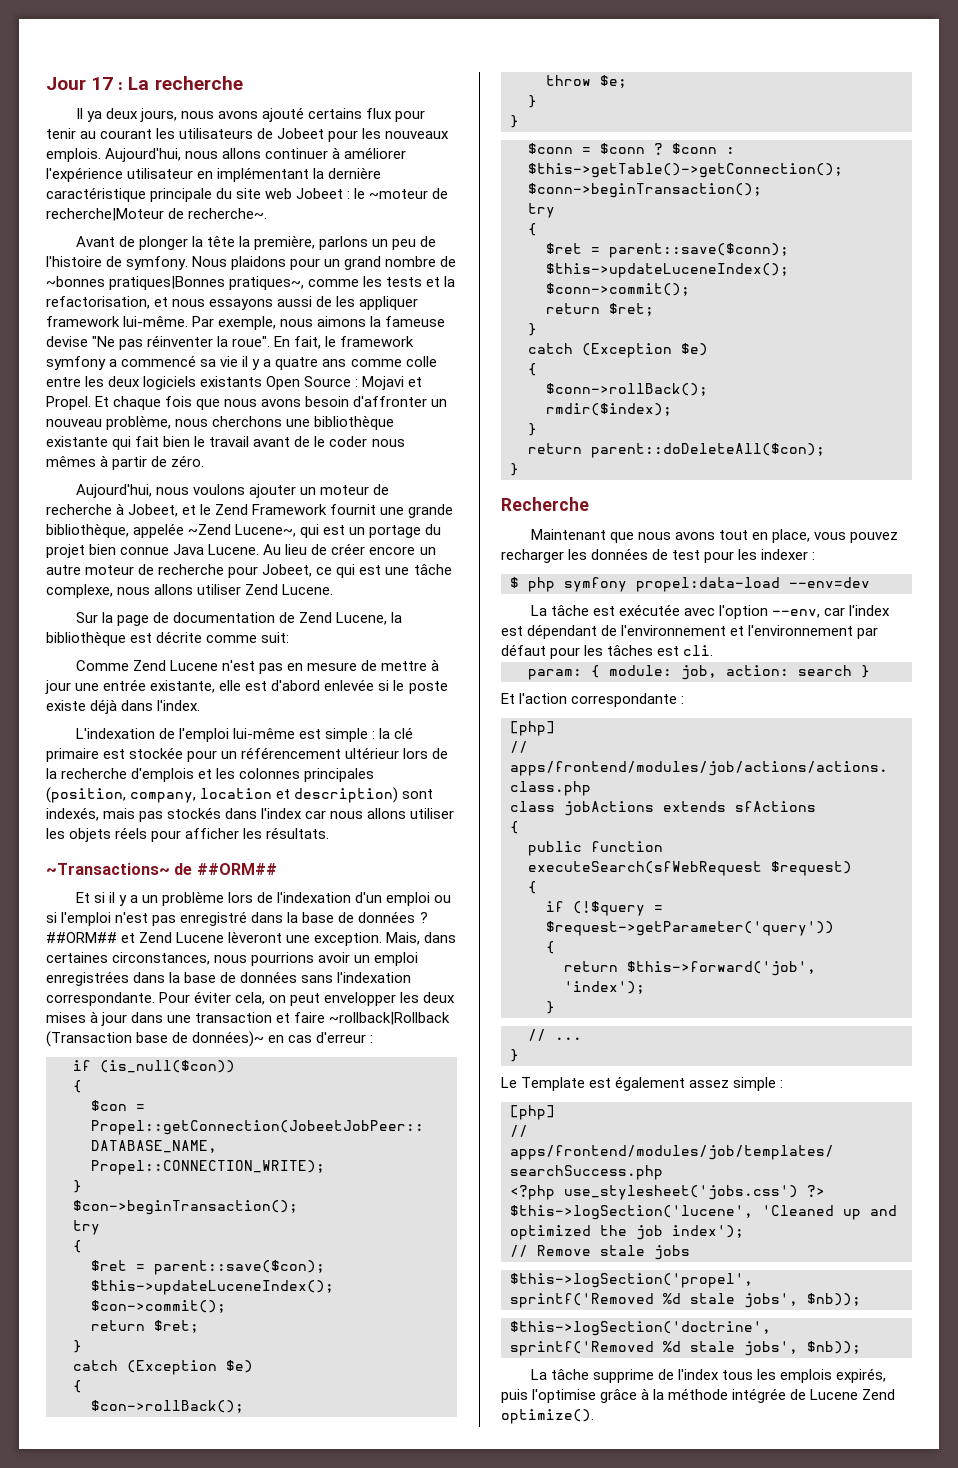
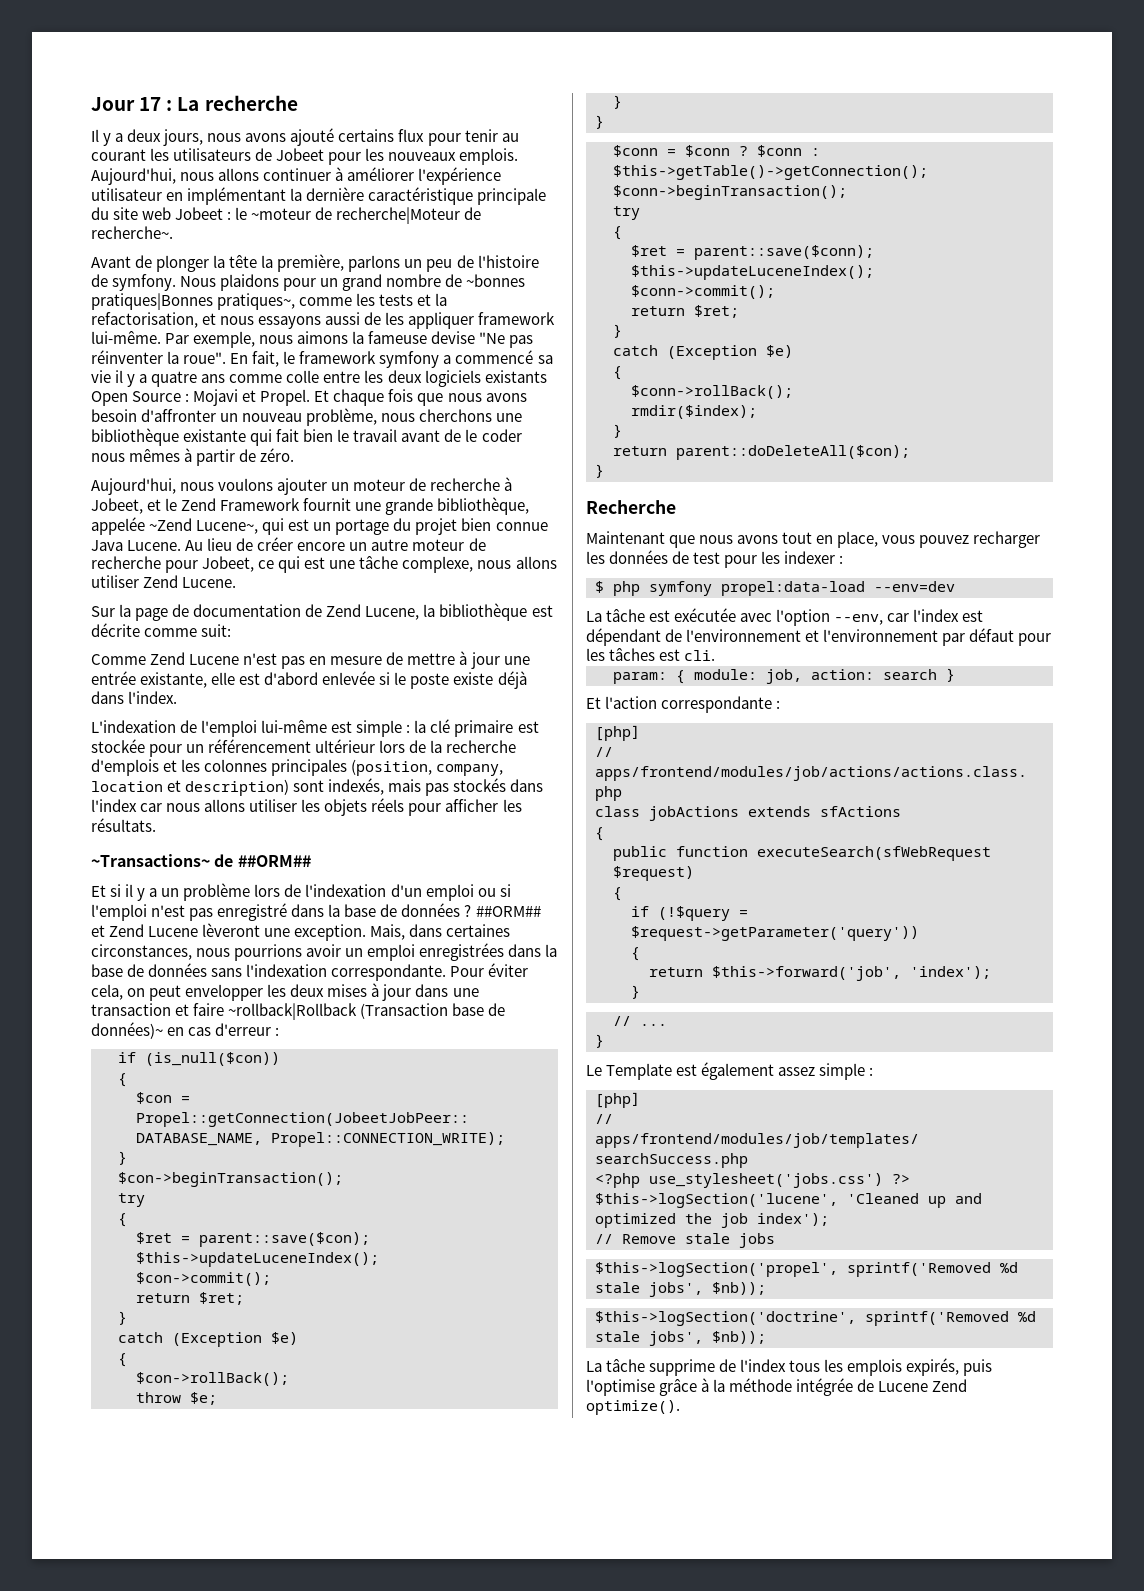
- Il ya deux jours, nous avons ajouté certains flux pour tenir au courant les utilisateurs de Jobeet pour les nouveaux emplois.
+ Il y a deux jours, nous avons ajouté certains flux pour tenir au courant les utilisateurs de Jobeet pour les nouveaux emplois.

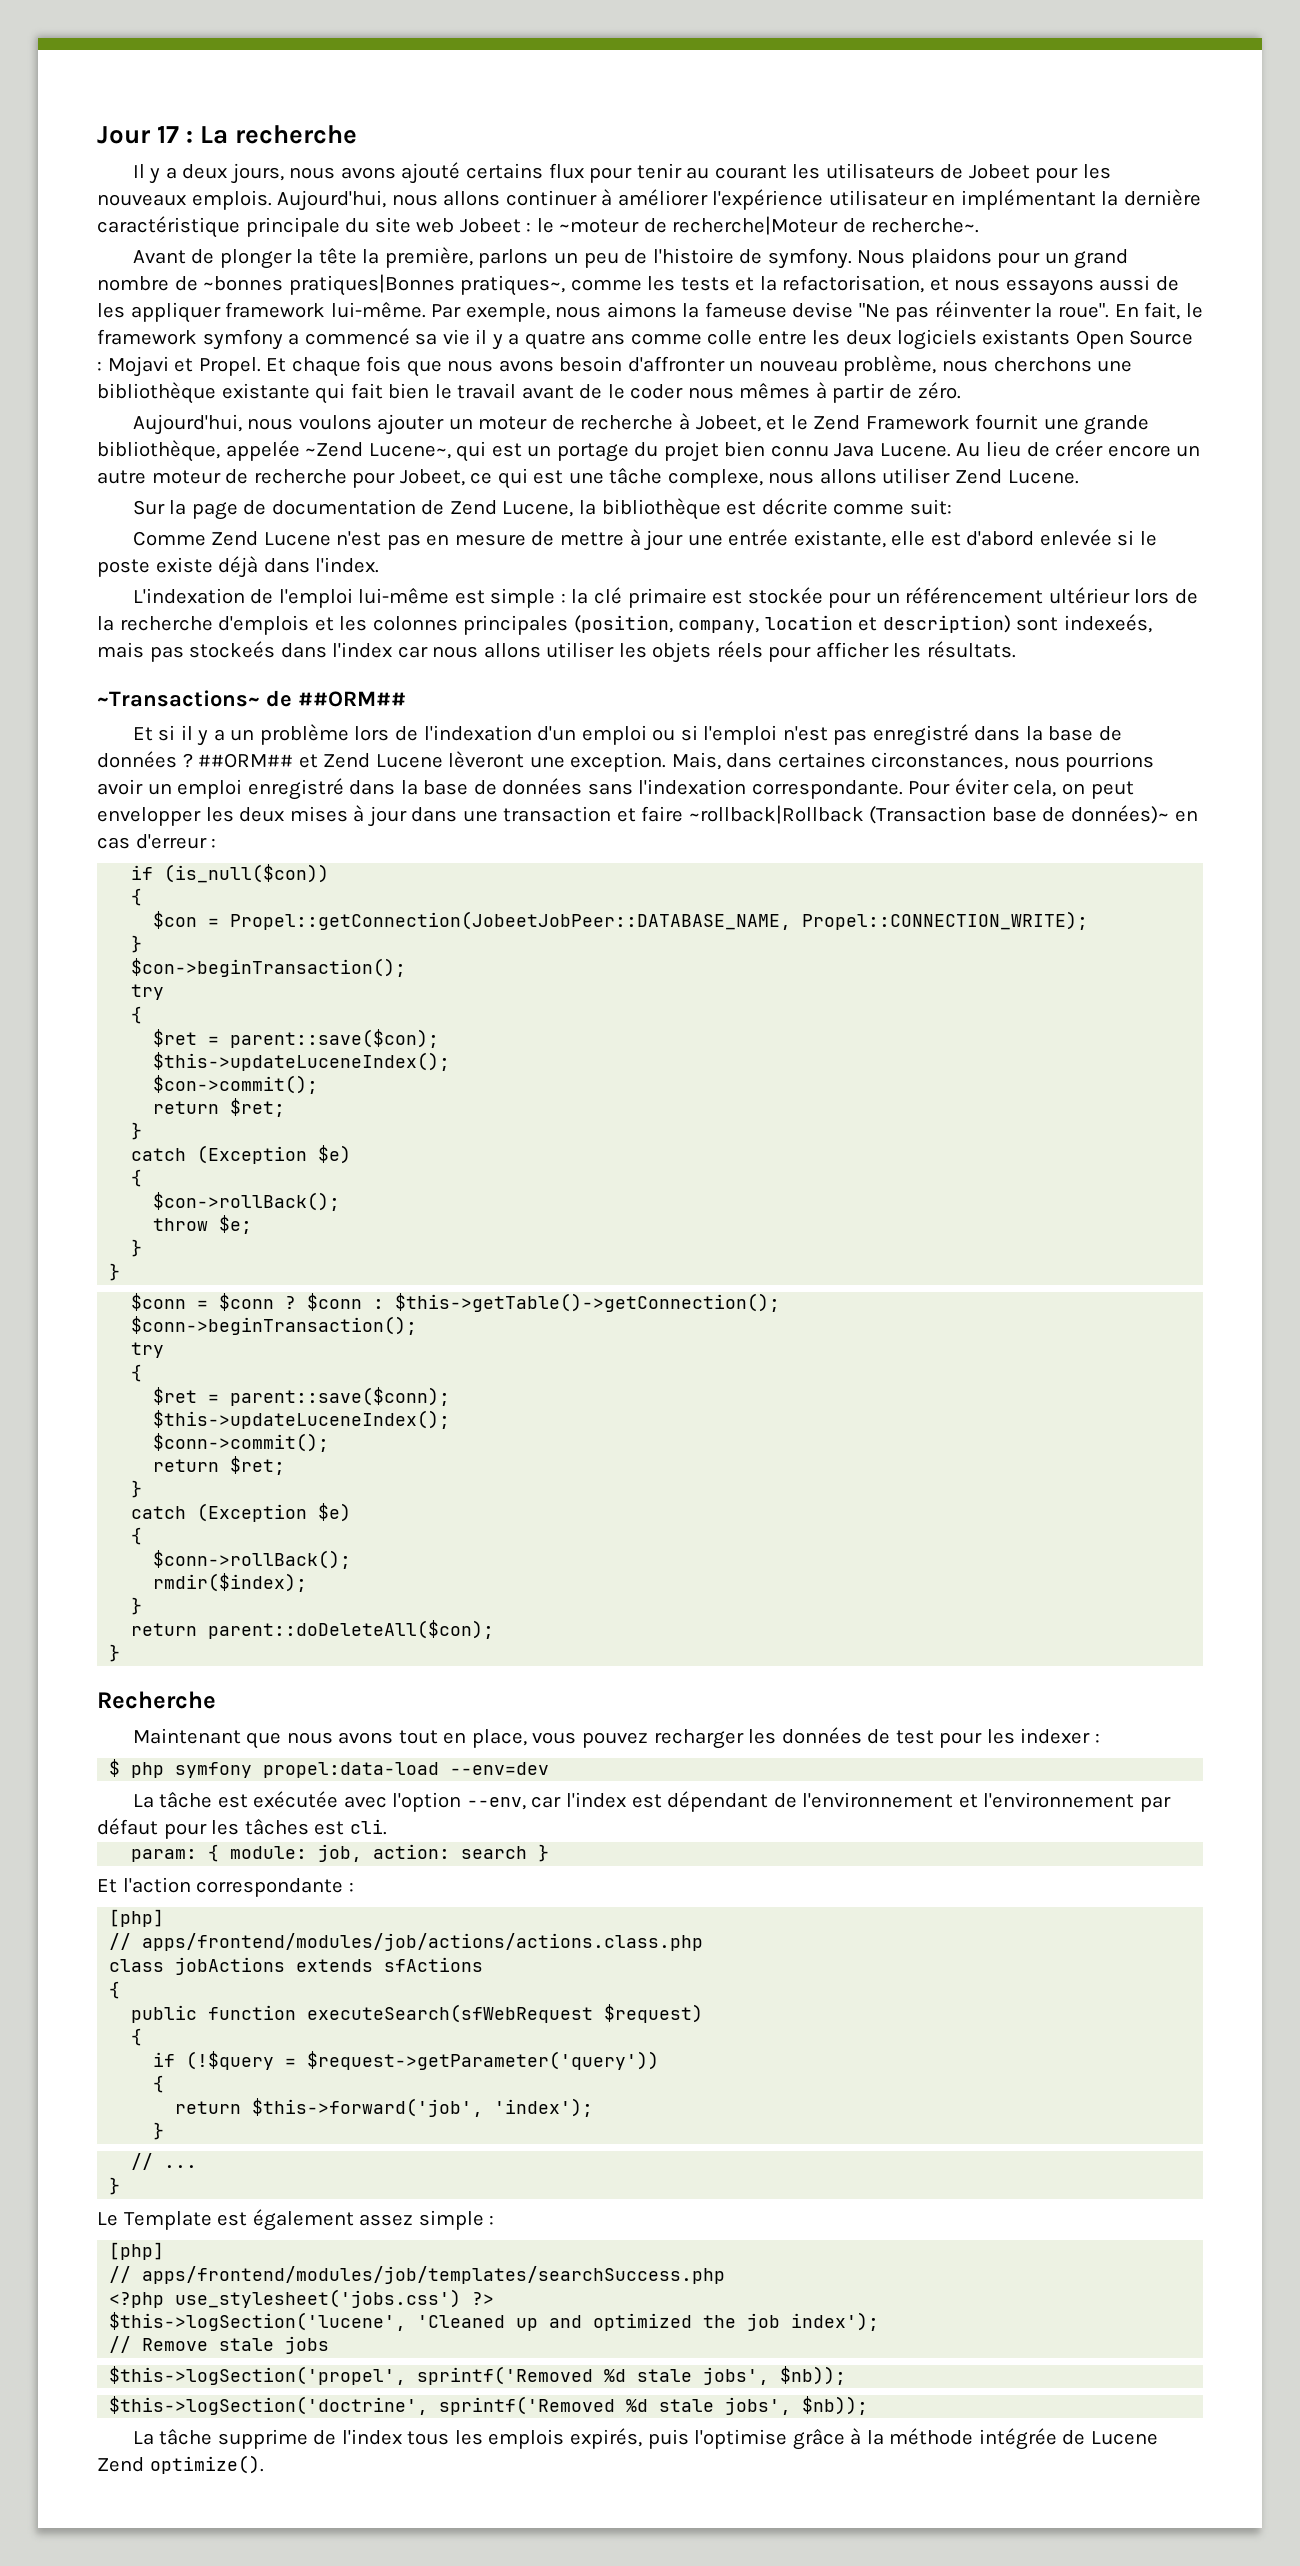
- Aujourd'hui, nous voulons ajouter un moteur de recherche à Jobeet, et le Zend Framework fournit une grande bibliothèque, appelée ~Zend Lucene~, qui est un portage du projet bien connue Java Lucene.
+ Aujourd'hui, nous voulons ajouter un moteur de recherche à Jobeet, et le Zend Framework fournit une grande bibliothèque, appelée ~Zend Lucene~, qui est un portage du projet bien connu Java Lucene.
- L'indexation de l'emploi lui-même est simple : la clé primaire est stockée pour un référencement ultérieur lors de la recherche d'emplois et les colonnes principales (position, company, location et description) sont indexés, mais pas stockés dans l'index car nous allons utiliser les objets réels pour afficher les résultats.
+ L'indexation de l'emploi lui-même est simple : la clé primaire est stockée pour un référencement ultérieur lors de la recherche d'emplois et les colonnes principales (position, company, location et description) sont indexeés, mais pas stockeés dans l'index car nous allons utiliser les objets réels pour afficher les résultats.
- Mais, dans certaines circonstances, nous pourrions avoir un emploi enregistrées dans la base de données sans l'indexation correspondante.
+ Mais, dans certaines circonstances, nous pourrions avoir un emploi enregistré dans la base de données sans l'indexation correspondante.

